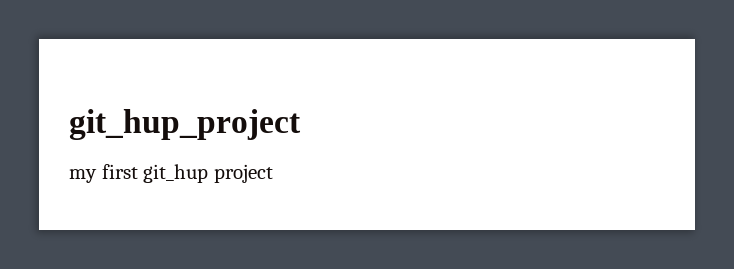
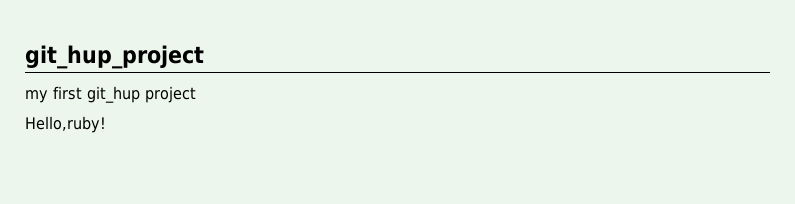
+ Hello,ruby!

